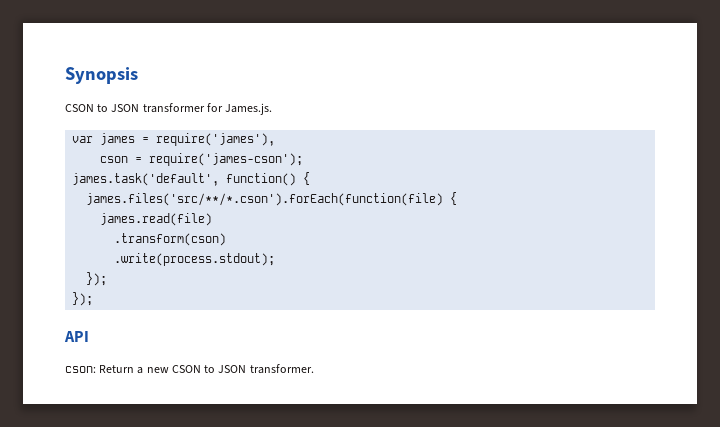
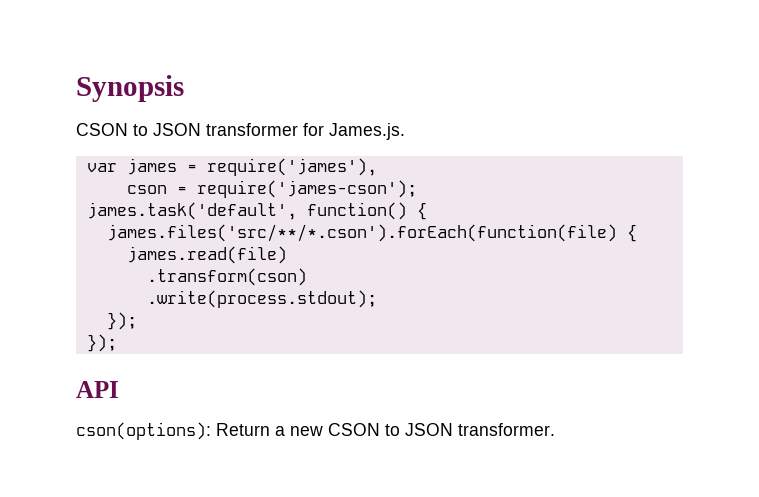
- cson: Return a new CSON to JSON transformer.
+ cson(options): Return a new CSON to JSON transformer.

